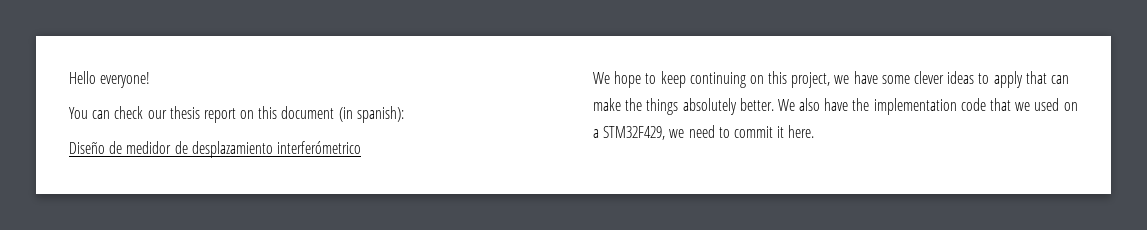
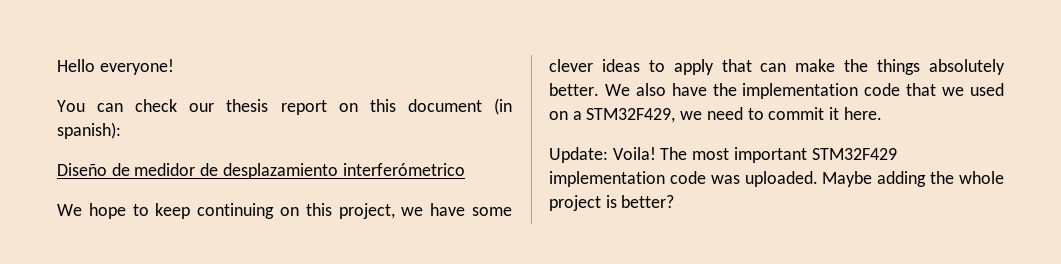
+ Update: Voila! The most important STM32F429 implementation code was uploaded. Maybe adding the whole project is better?

